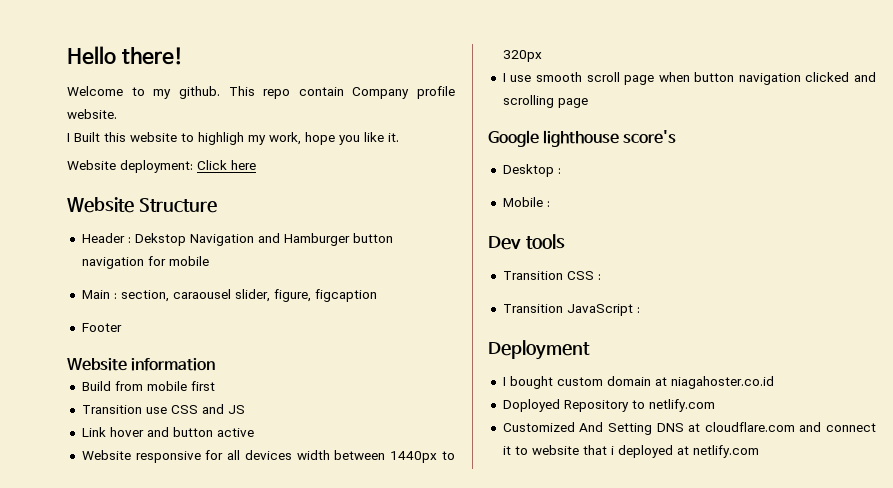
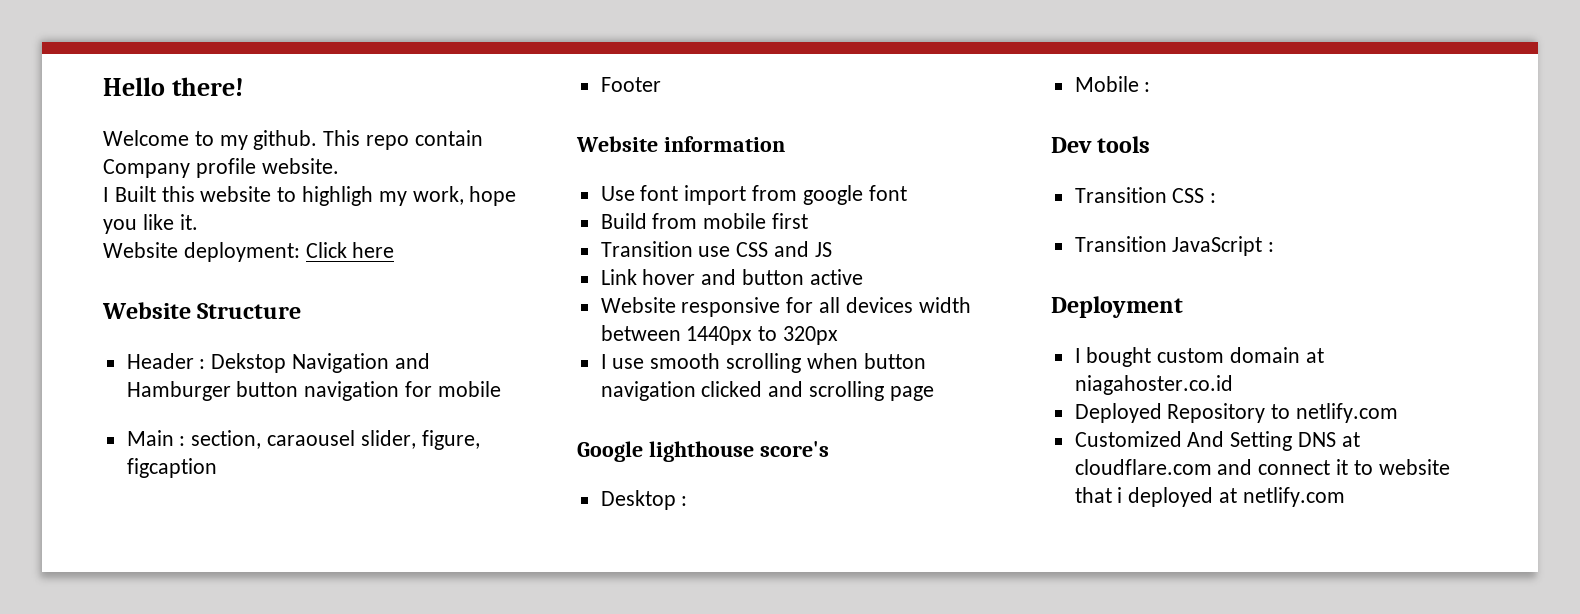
+ Use font import from google font
- I use smooth scroll page when button navigation clicked and scrolling page
+ I use smooth scrolling when button navigation clicked and scrolling page
- Doployed Repository to netlify.com
+ Deployed Repository to netlify.com

